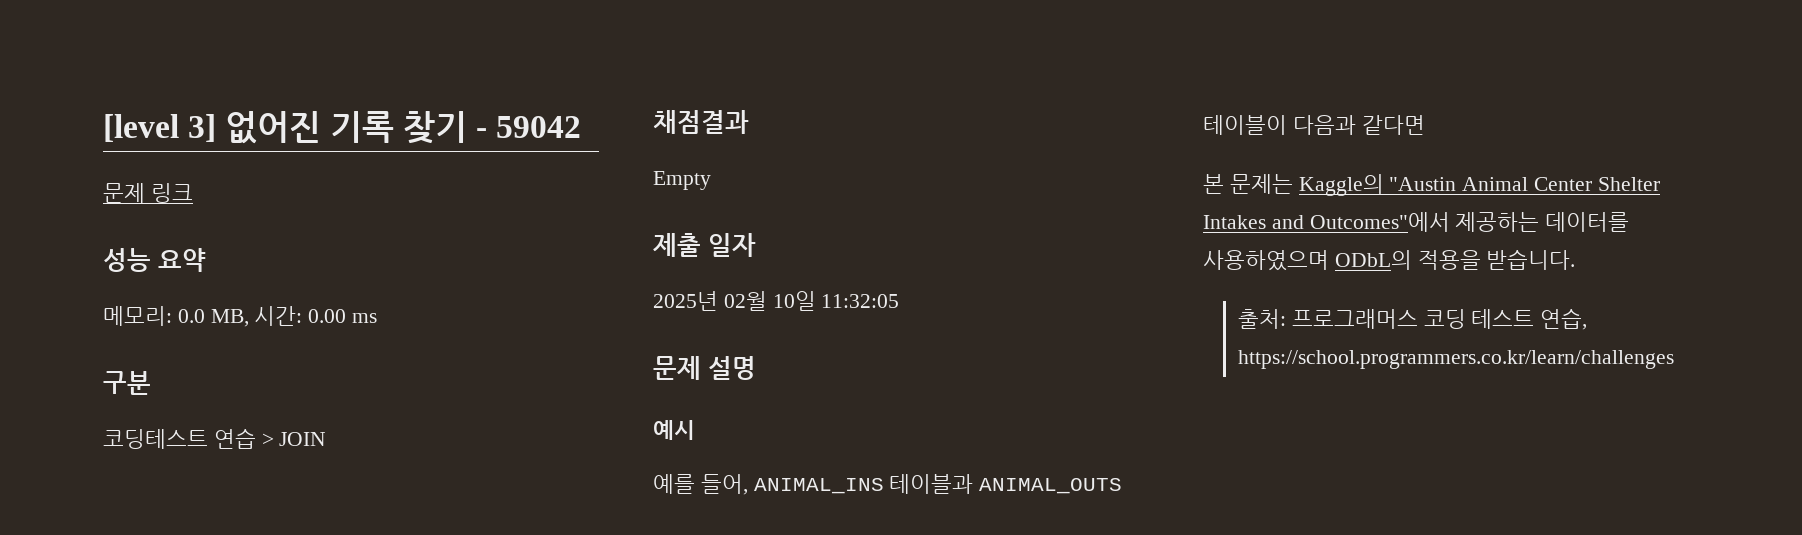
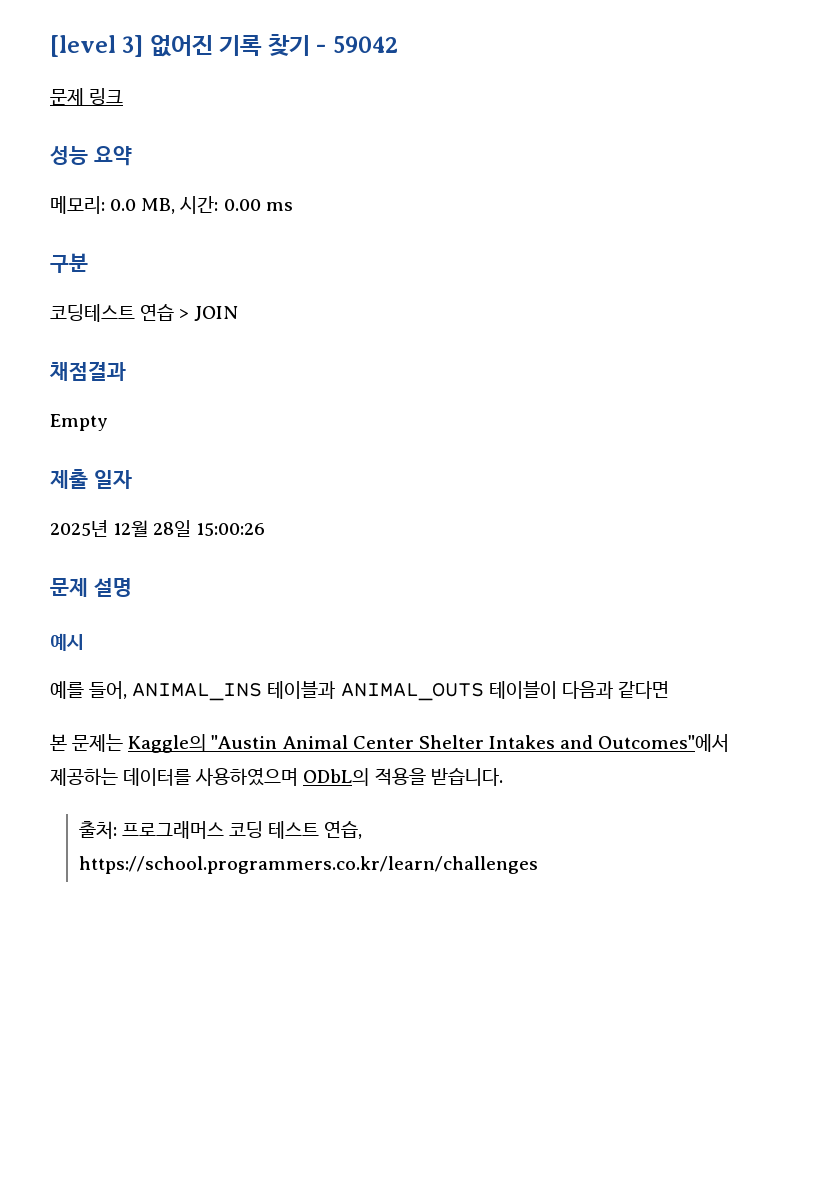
- 2025년 02월 10일 11:32:05
+ 2025년 12월 28일 15:00:26

